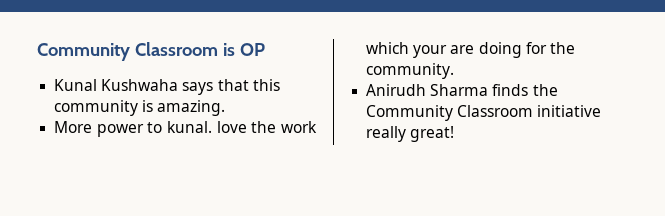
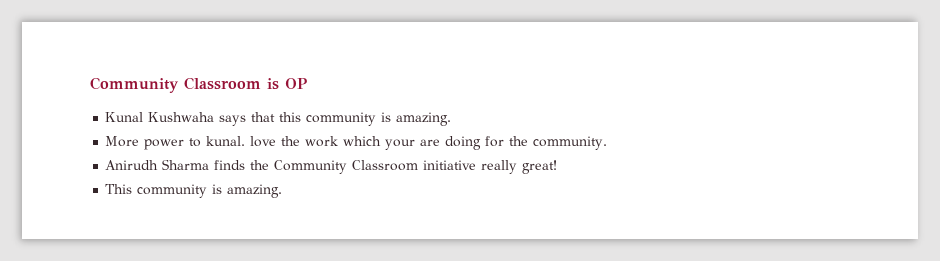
+ This community is amazing.

